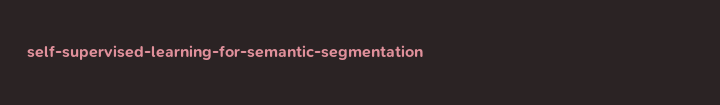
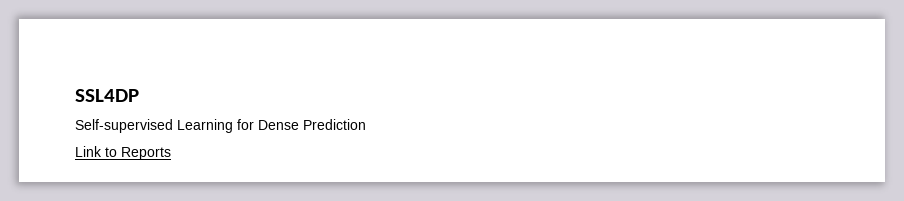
- self-supervised-learning-for-semantic-segmentation
+ SSL4DP
+ Self-supervised Learning for Dense Prediction
+ Link to Reports

